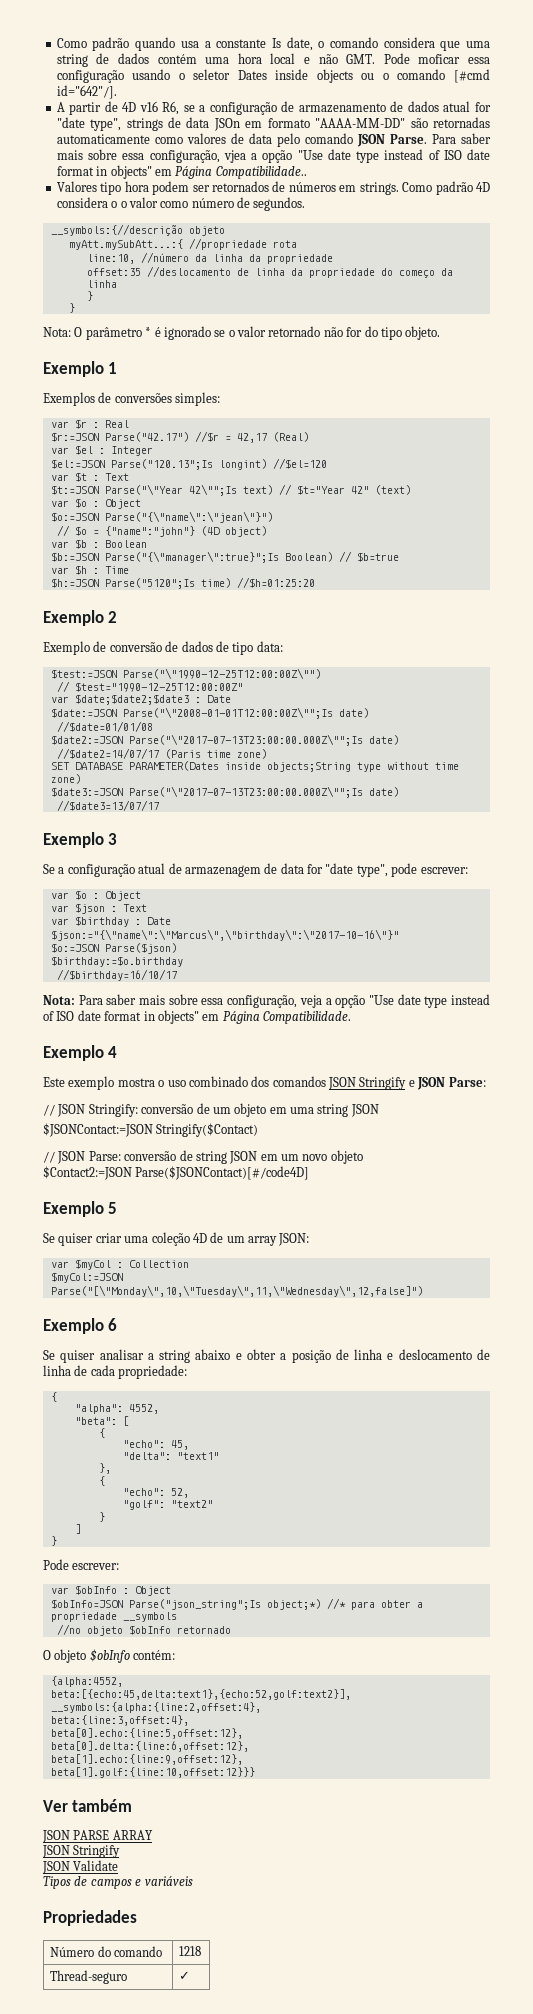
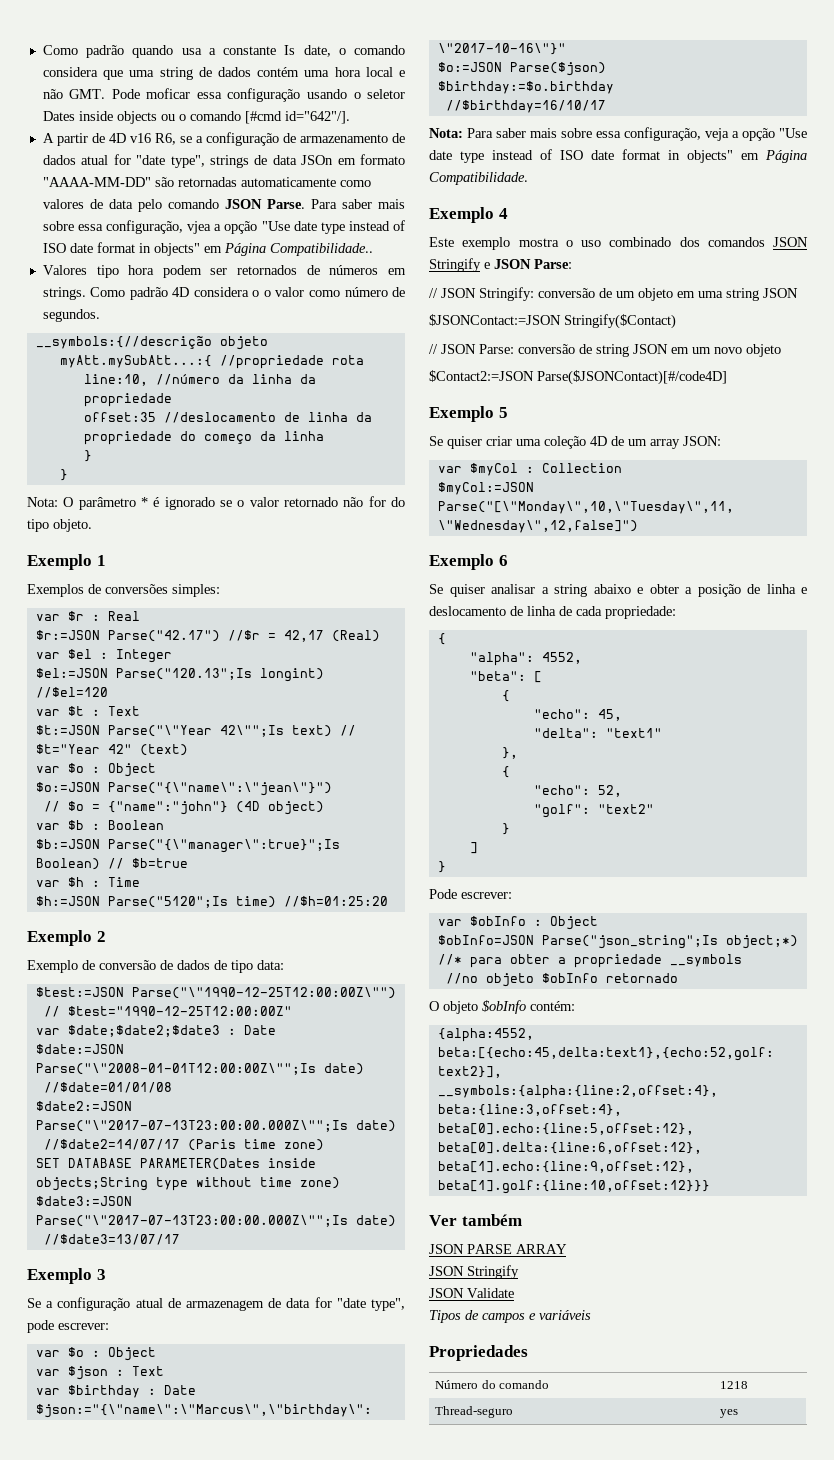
- Thread-seguro | ✓
+ Thread-seguro | yes

